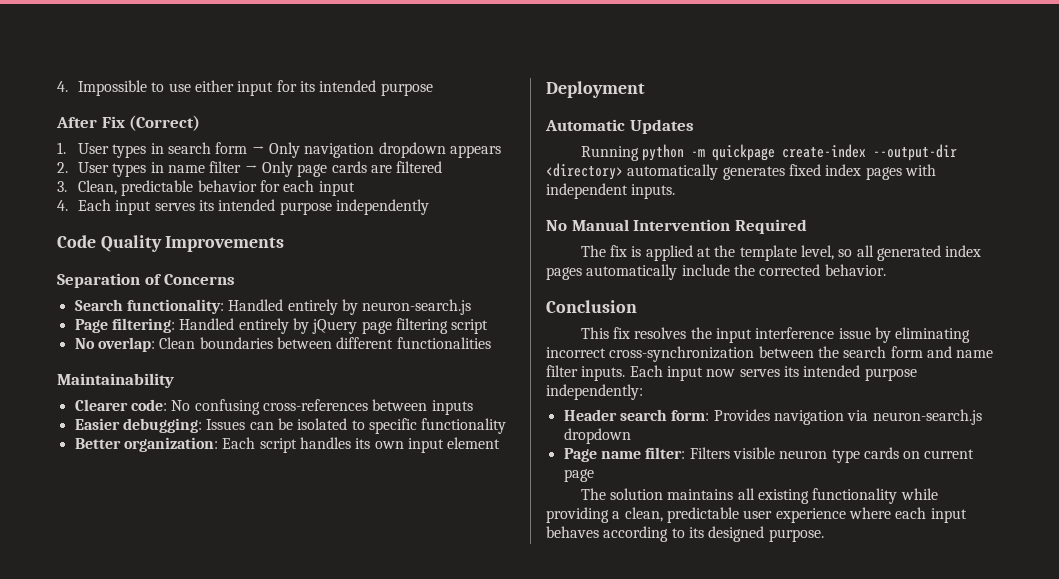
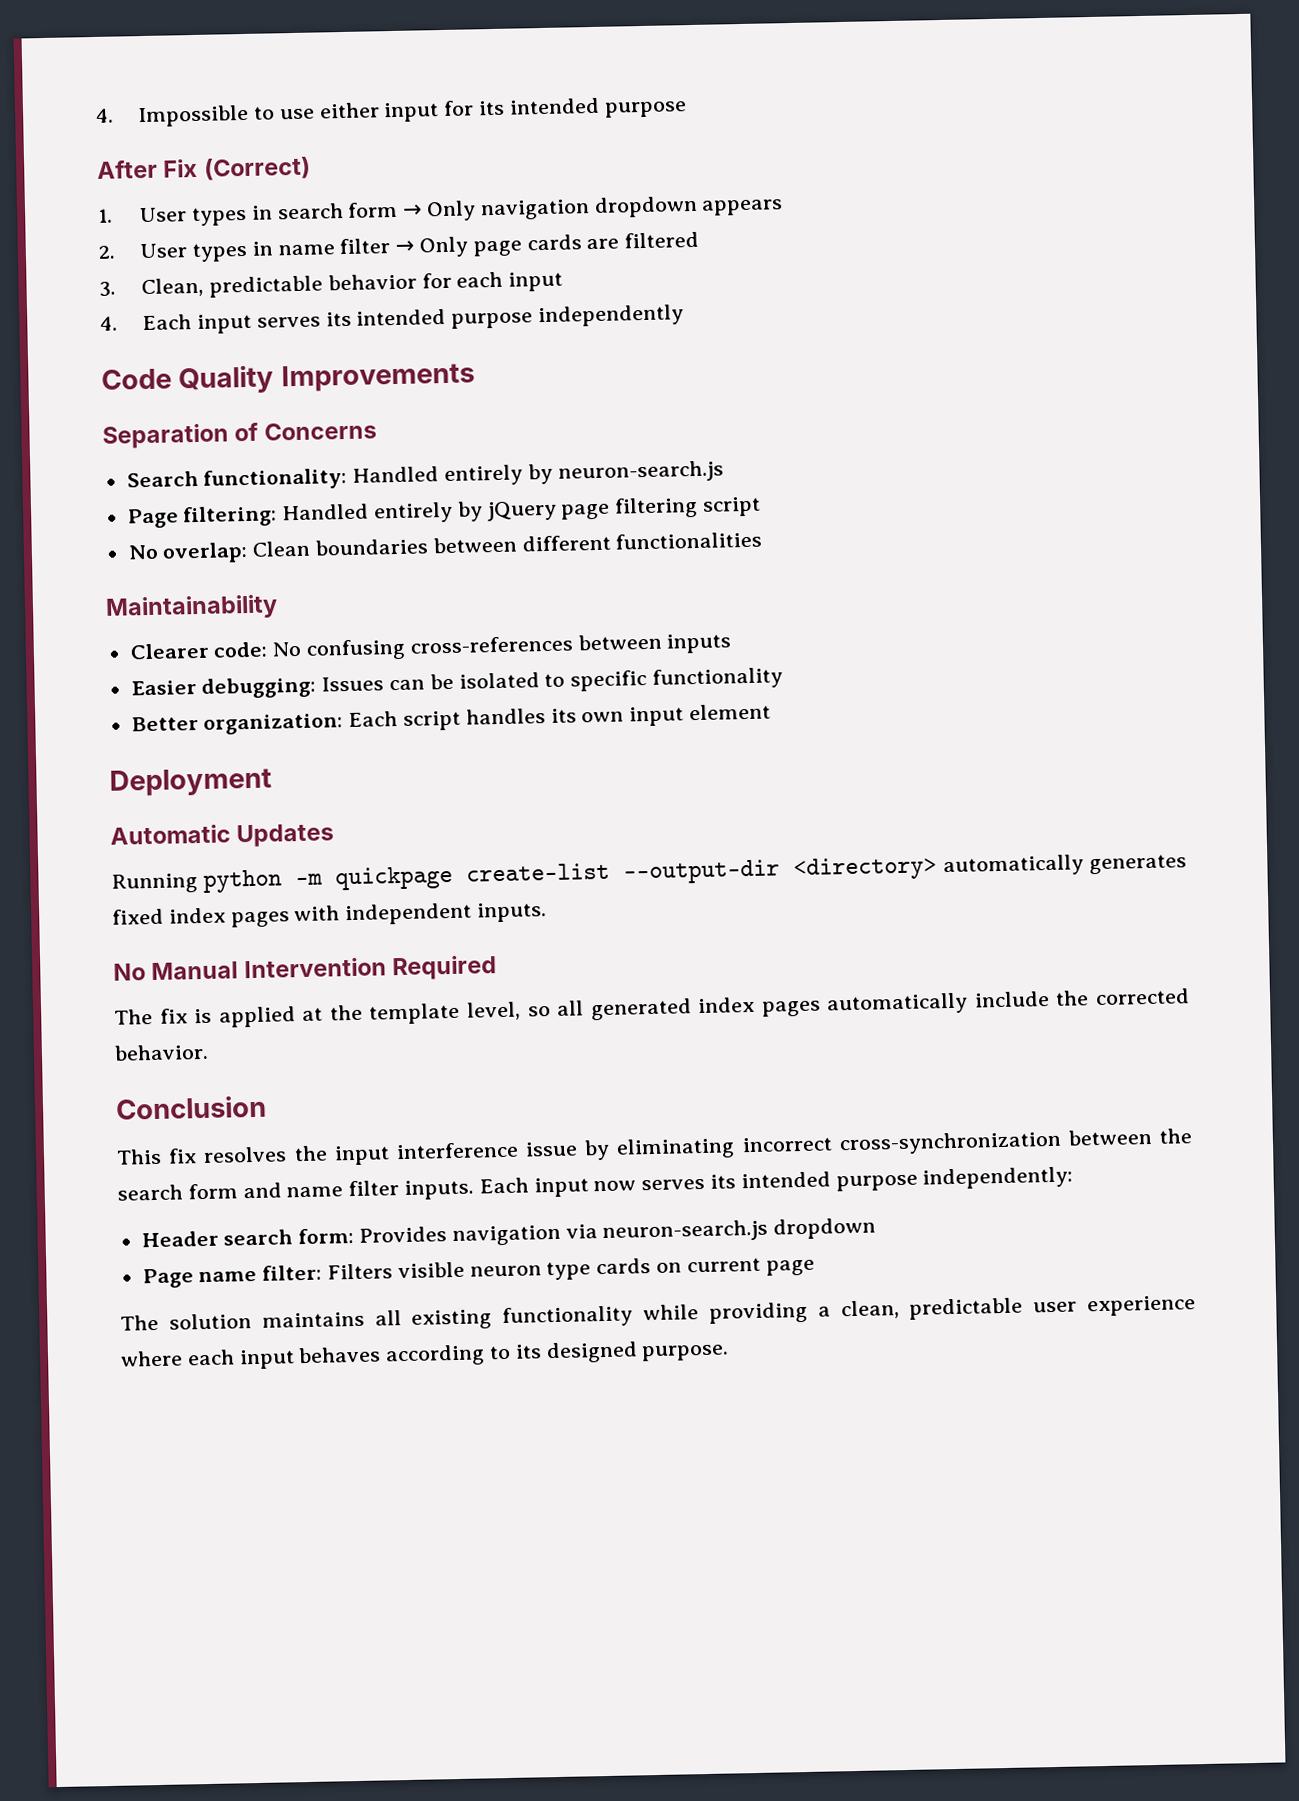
- Running python -m quickpage create-index --output-dir <directory> automatically generates fixed index pages with independent inputs.
+ Running python -m quickpage create-list --output-dir <directory> automatically generates fixed index pages with independent inputs.

